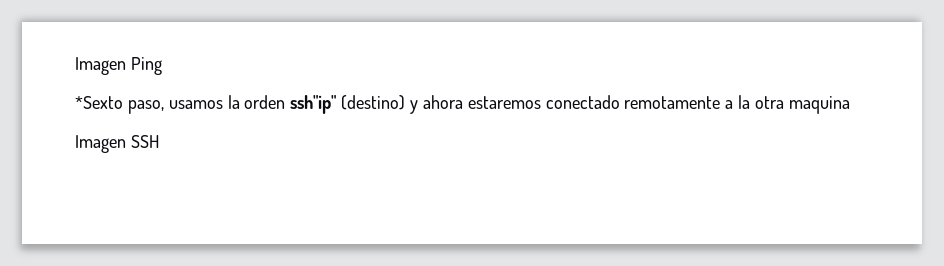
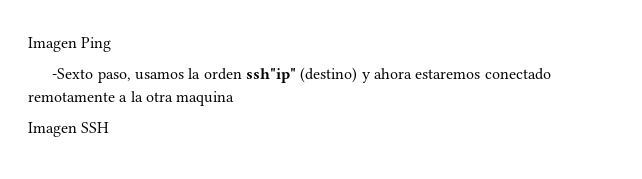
- *Sexto paso, usamos la orden ssh"ip" (destino) y ahora estaremos conectado remotamente a la otra maquina
+ -Sexto paso, usamos la orden ssh"ip" (destino) y ahora estaremos conectado remotamente a la otra maquina

